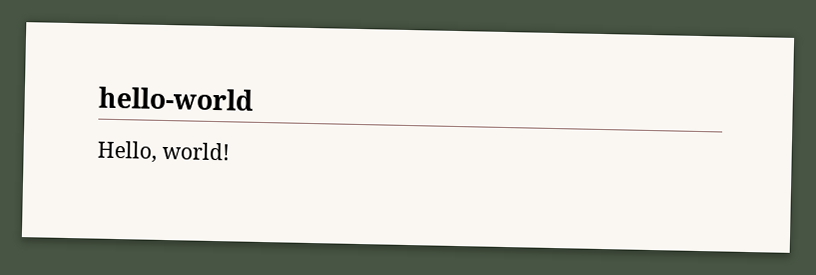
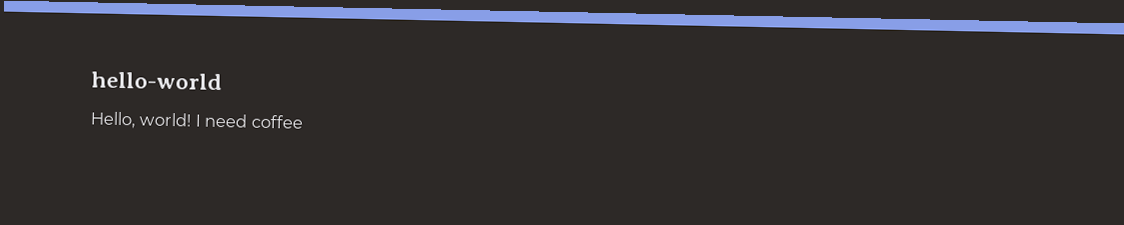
+ I need coffee

